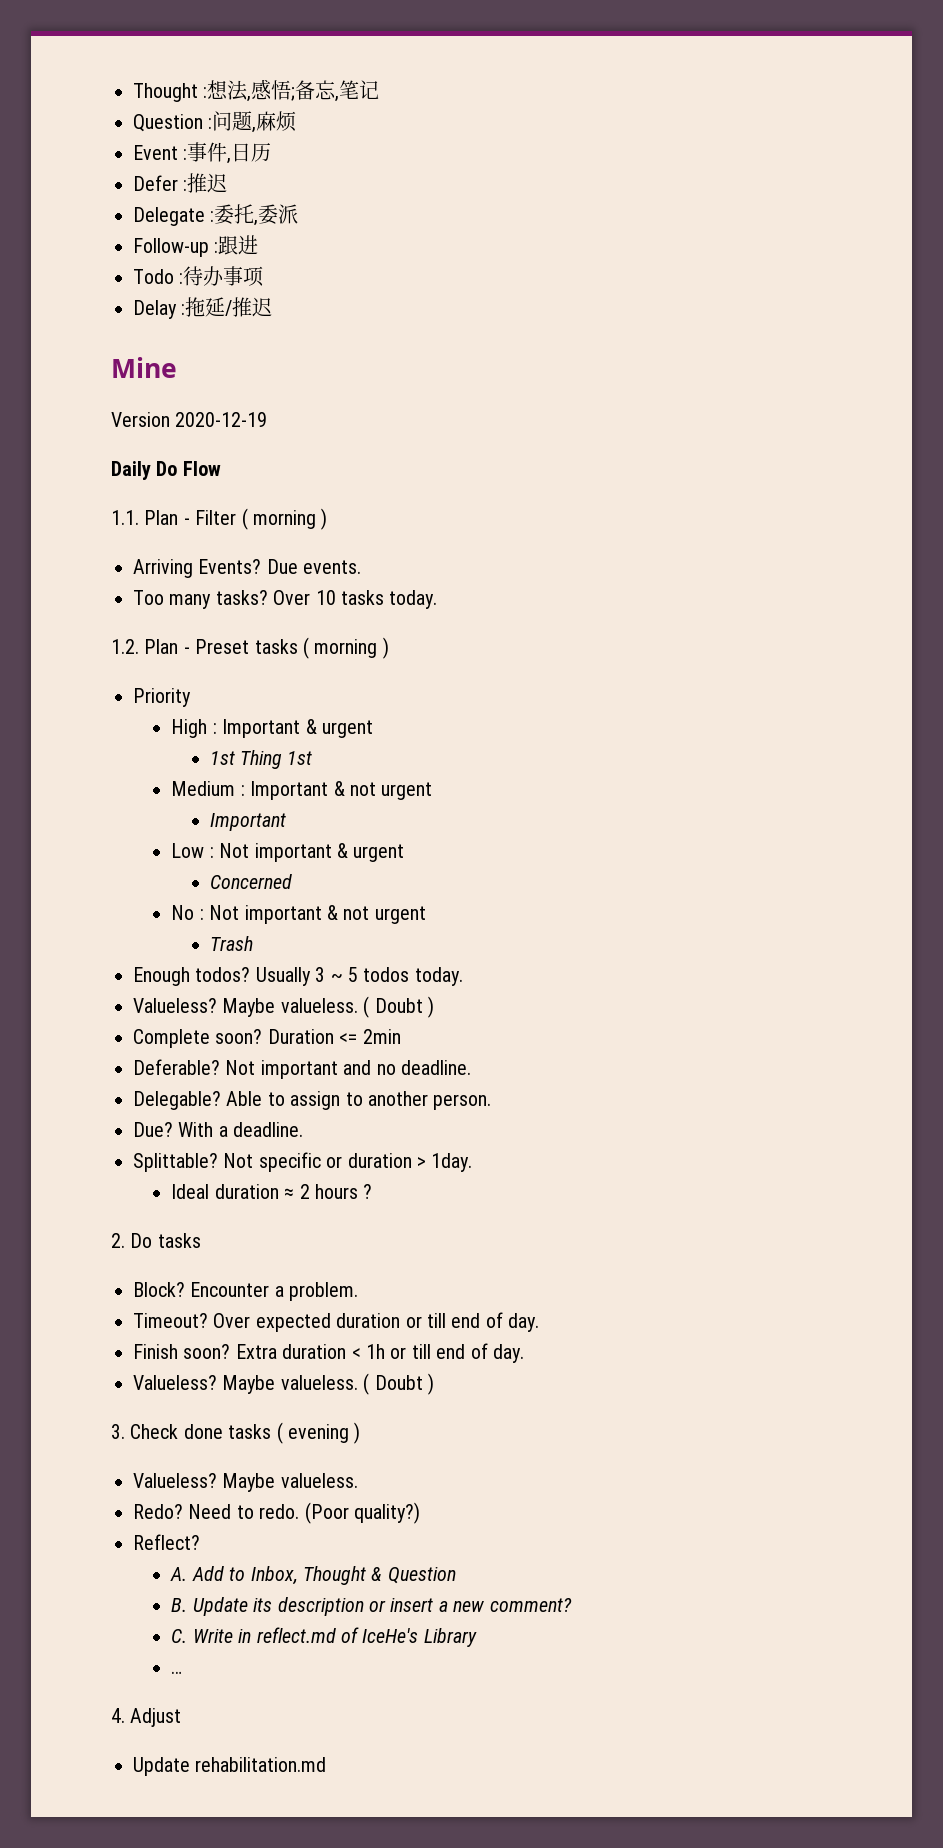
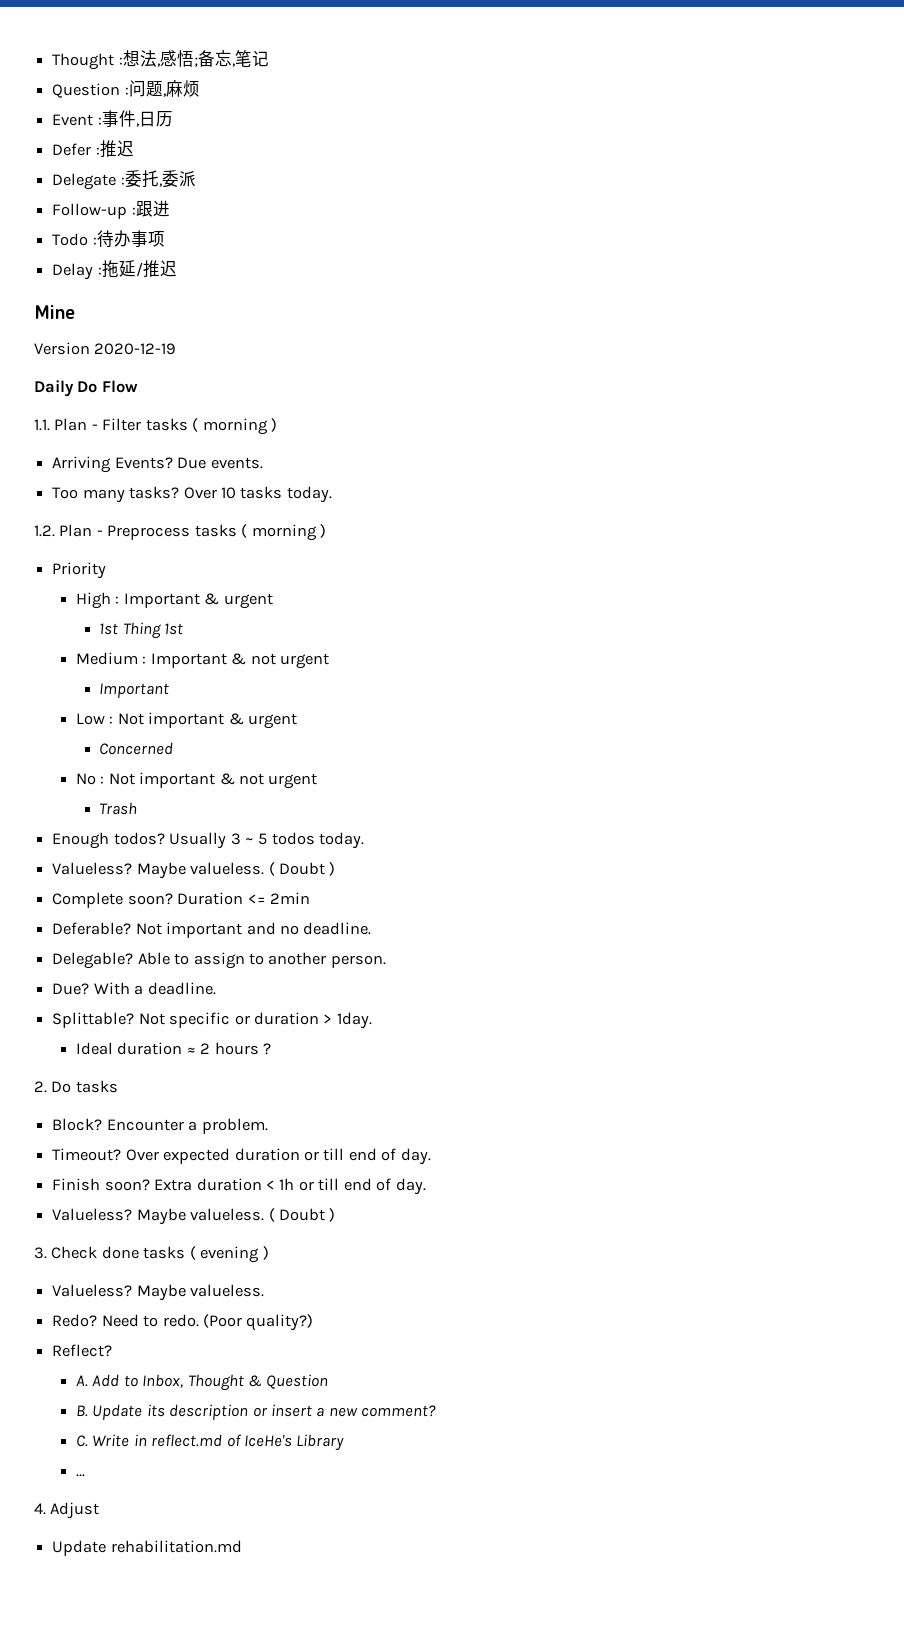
- 1.1. Plan - Filter ( morning )
+ 1.1. Plan - Filter tasks ( morning )
- 1.2. Plan - Preset tasks ( morning )
+ 1.2. Plan - Preprocess tasks ( morning )

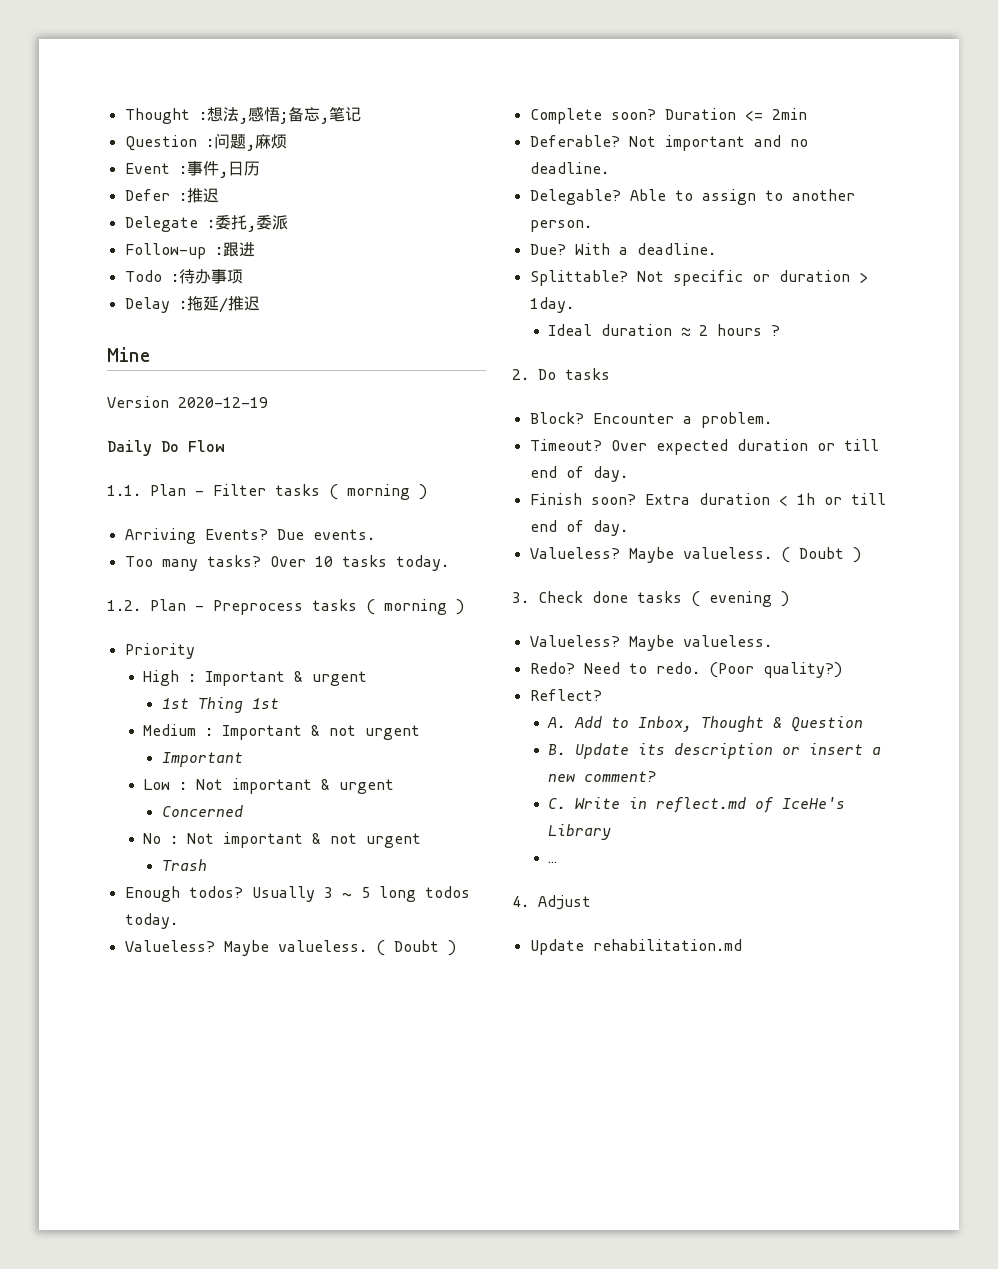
- Usually 3 ~ 5 todos today.
+ Usually 3 ~ 5 long todos today.

